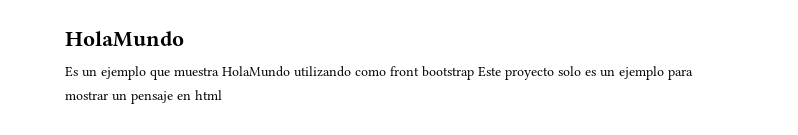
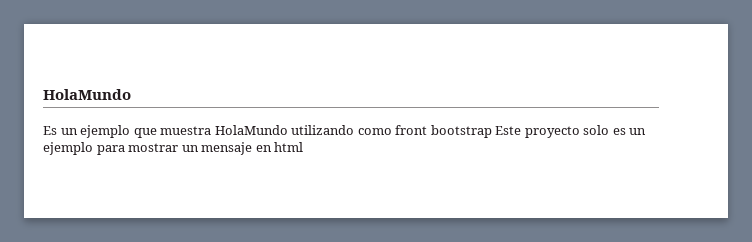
- Es un ejemplo que muestra HolaMundo utilizando como front bootstrap Este proyecto solo es un ejemplo para mostrar un pensaje en html
+ Es un ejemplo que muestra HolaMundo utilizando como front bootstrap Este proyecto solo es un ejemplo para mostrar un mensaje en html

